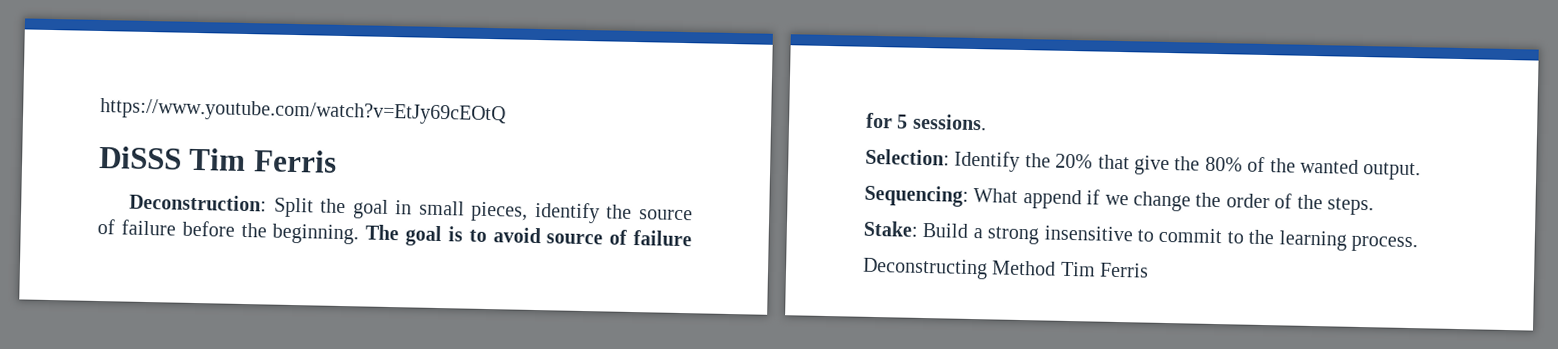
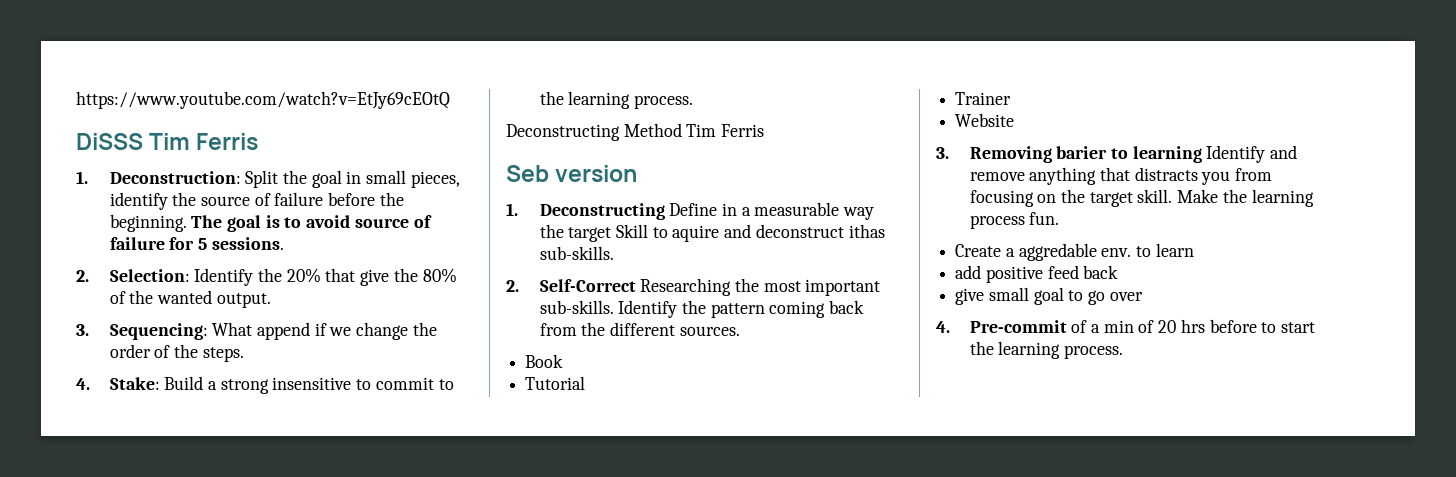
- Deconstruction: Split the goal in small pieces, identify the source of failure before the beginning.
+ 1. Deconstruction: Split the goal in small pieces, identify the source of failure before the beginning.
- Selection: Identify the 20% that give the 80% of the wanted output.
+ 2. Selection: Identify the 20% that give the 80% of the wanted output.
- Sequencing: What append if we change the order of the steps.
+ 3. Sequencing: What append if we change the order of the steps.
- Stake: Build a strong insensitive to commit to the learning process.
+ 4. Stake: Build a strong insensitive to commit to the learning process.
+ Seb version
+ 1. Deconstructing Define in a measurable way the target Skill to aquire and deconstruct ithas sub-skills.
+ 2. Self-Correct Researching the most important sub-skills. Identify the pattern coming back from the different sources.
+ Book
+ Tutorial
+ Trainer
+ Website
+ 3. Removing barier to learning Identify and remove anything that distracts you from focusing on the target skill. Make the learning process fun.
+ Create a aggredable env. to learn
+ add positive feed back
+ give small goal to go over
+ 4. Pre-commit of a min of 20 hrs before to start the learning process.

